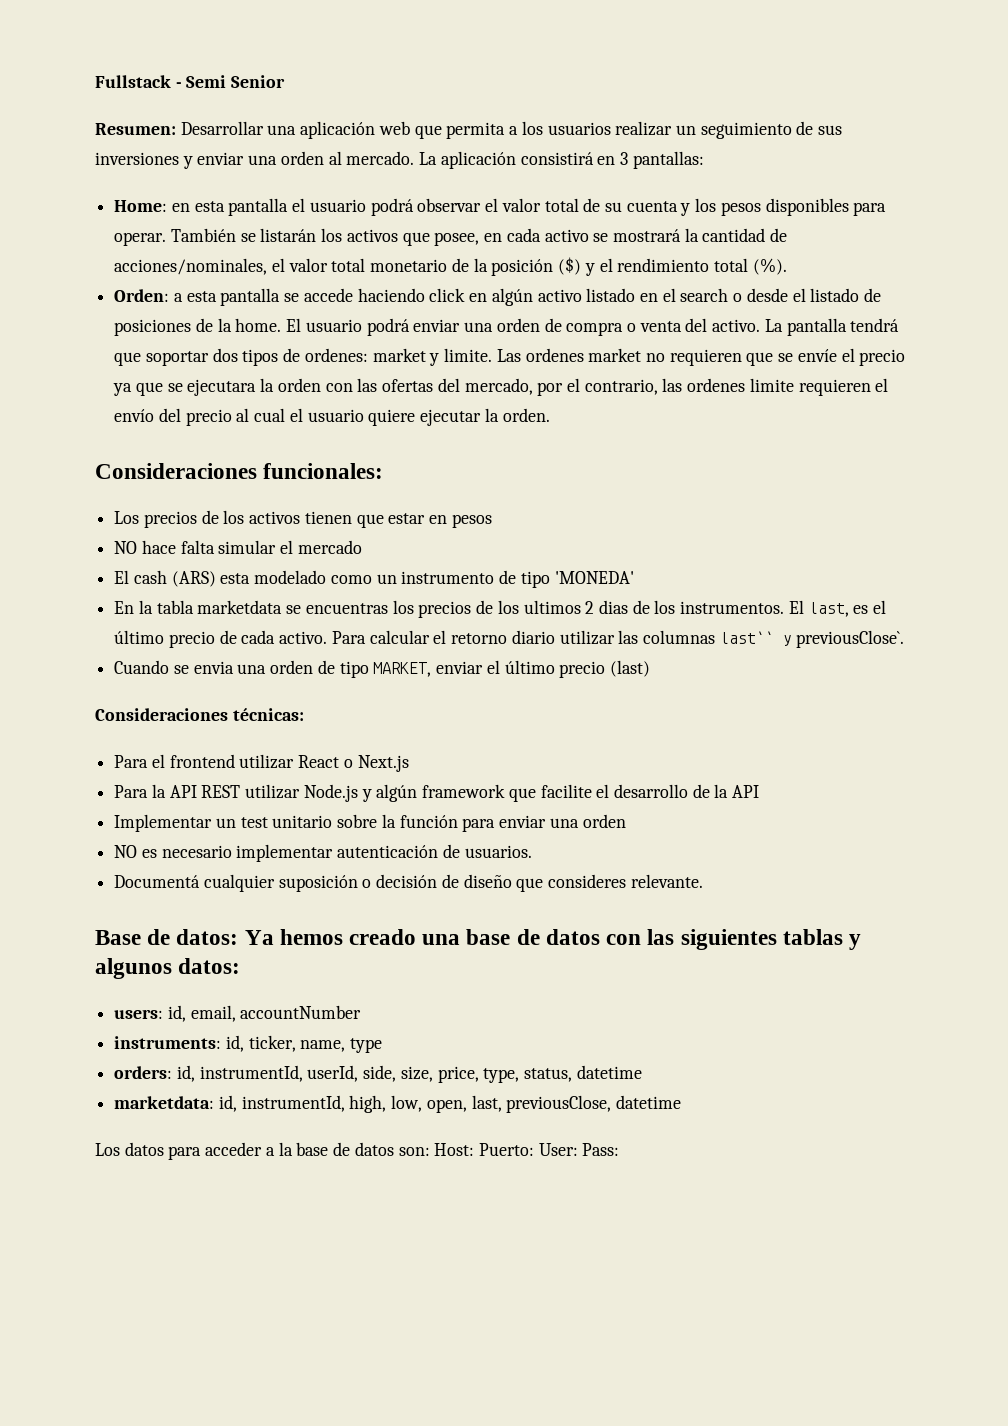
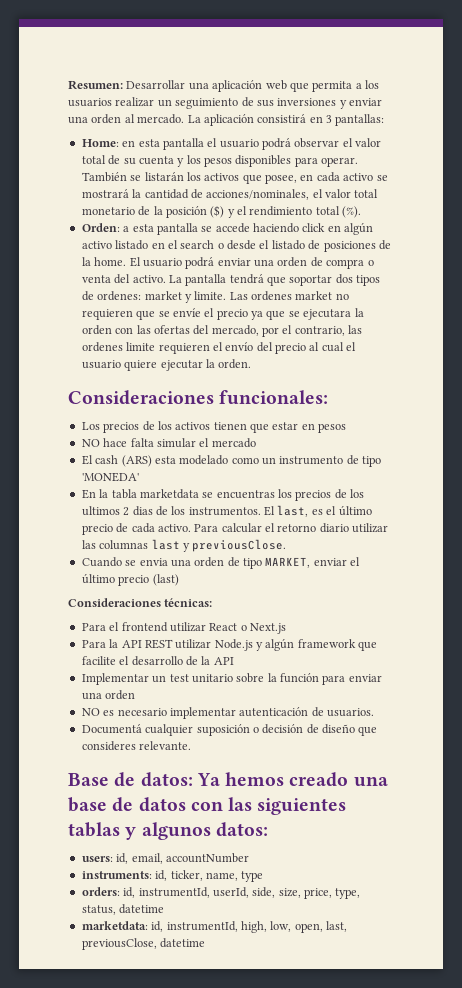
- Fullstack - Semi Senior
- Para calcular el retorno diario utilizar las columnas last`` y previousClose`.
+ Para calcular el retorno diario utilizar las columnas last y previousClose.
- Los datos para acceder a la base de datos son: Host: Puerto: User: Pass:

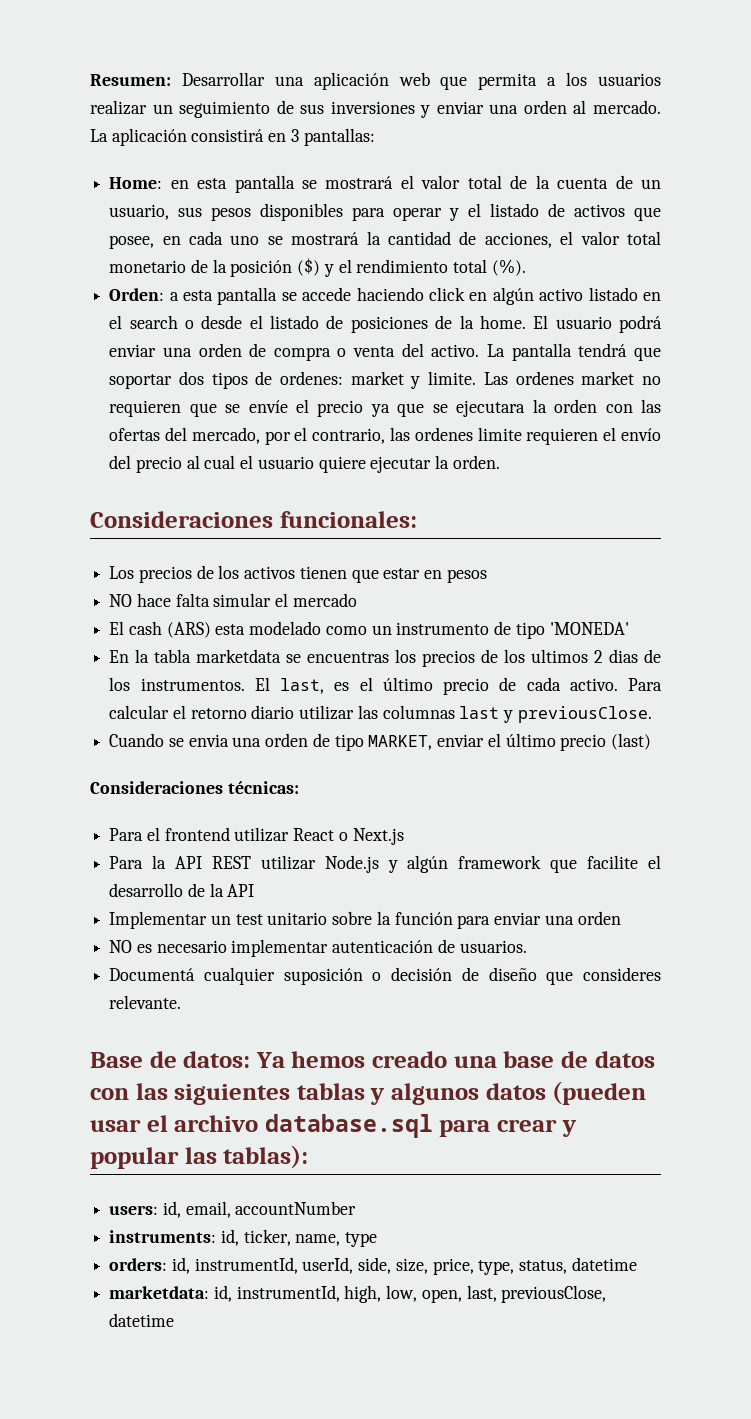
- Home: en esta pantalla el usuario podrá observar el valor total de su cuenta y los pesos disponibles para operar. También se listarán los activos que posee, en cada activo se mostrará la cantidad de acciones/nominales, el valor total monetario de la posición ($) y el rendimiento total (%).
+ Home: en esta pantalla se mostrará el valor total de la cuenta de un usuario, sus pesos disponibles para operar y el listado de activos que posee, en cada uno se mostrará la cantidad de acciones, el valor total monetario de la posición ($) y el rendimiento total (%).
- Base de datos: Ya hemos creado una base de datos con las siguientes tablas y algunos datos:
+ Base de datos: Ya hemos creado una base de datos con las siguientes tablas y algunos datos (pueden usar el archivo database.sql para crear y popular las tablas):

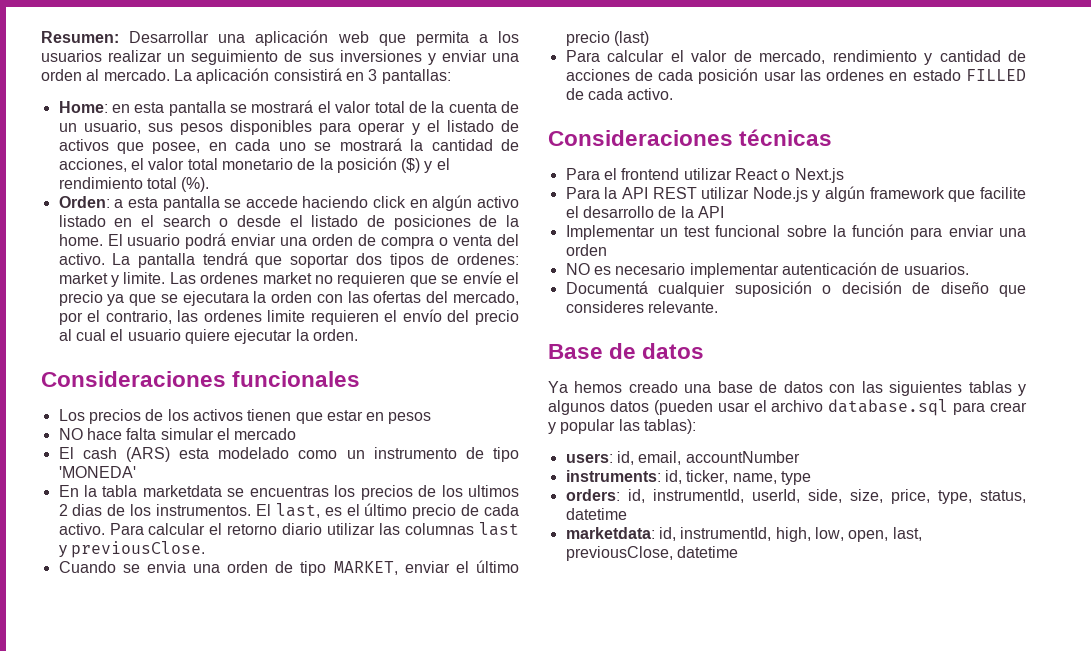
- Consideraciones funcionales:
+ Consideraciones funcionales
- Consideraciones técnicas:
+ Para calcular el valor de mercado, rendimiento y cantidad de acciones de cada posición usar las ordenes en estado FILLED de cada activo.
+ Consideraciones técnicas
- Implementar un test unitario sobre la función para enviar una orden
+ Implementar un test funcional sobre la función para enviar una orden
- Base de datos: Ya hemos creado una base de datos con las siguientes tablas y algunos datos (pueden usar el archivo database.sql para crear y popular las tablas):
+ Base de datos
+ Ya hemos creado una base de datos con las siguientes tablas y algunos datos (pueden usar el archivo database.sql para crear y popular las tablas):

